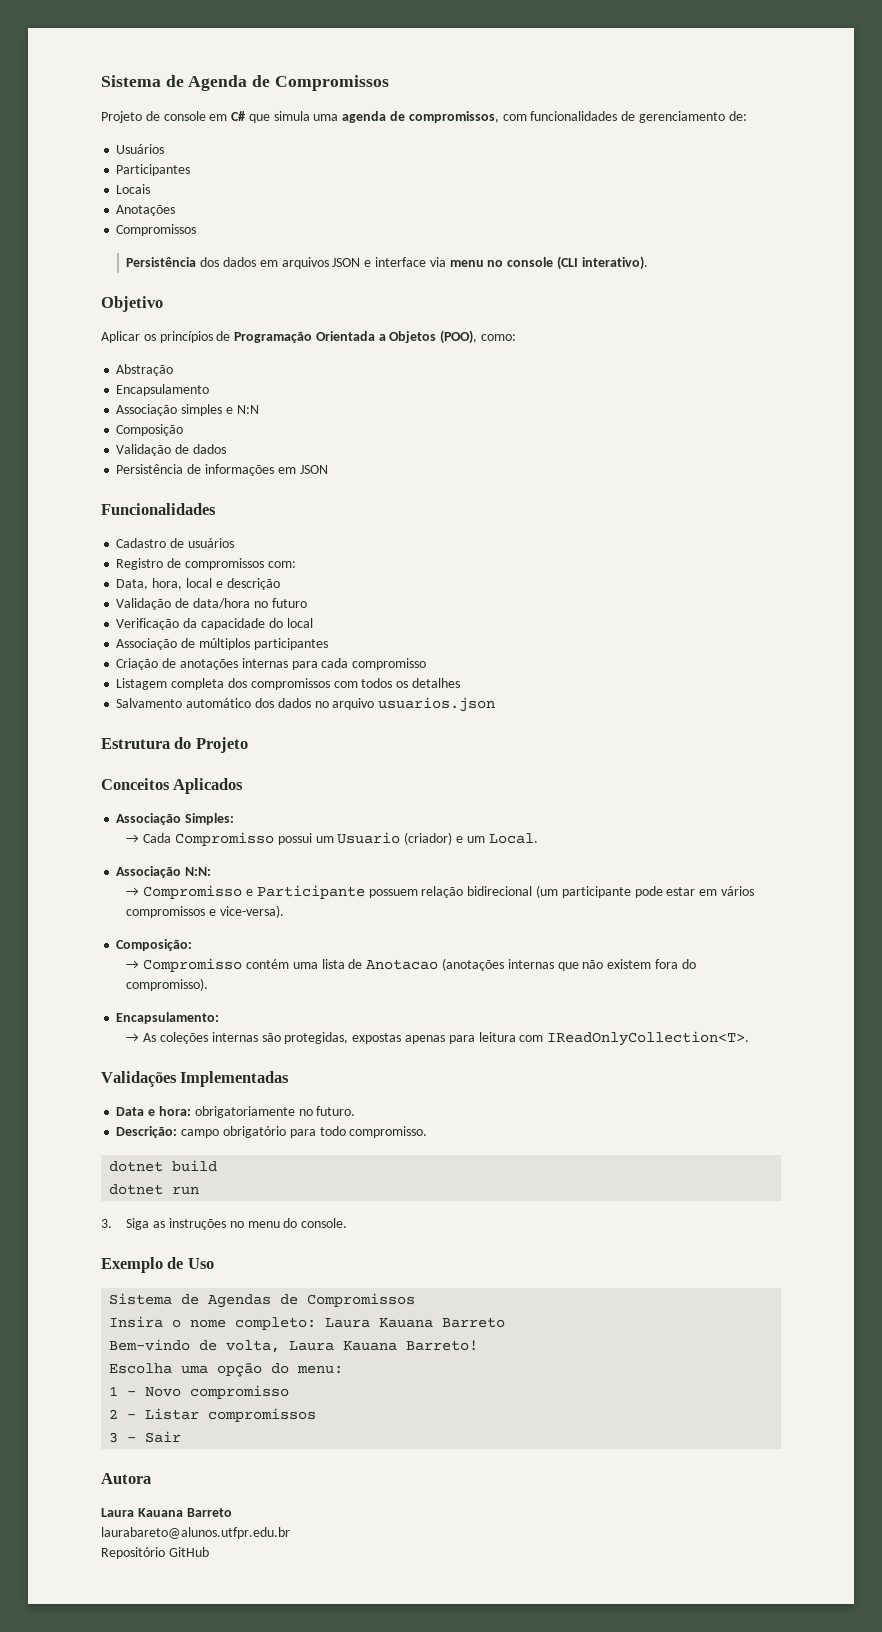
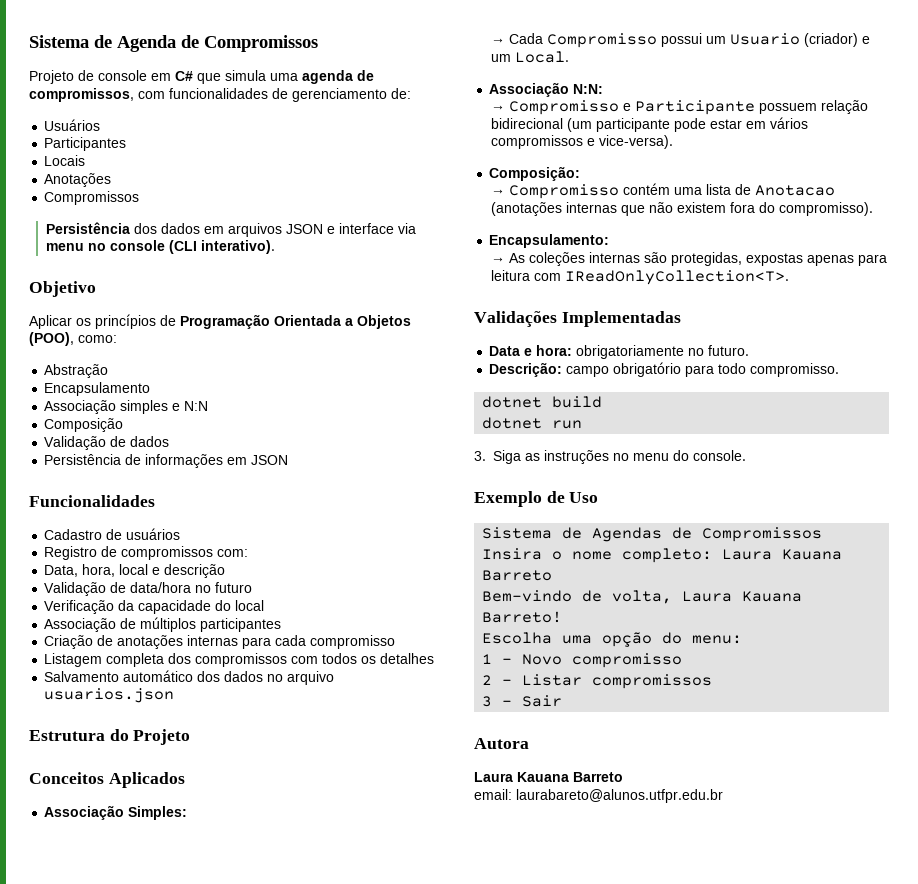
- laurabareto@alunos.utfpr.edu.br
+ email: laurabareto@alunos.utfpr.edu.br
- Repositório GitHub

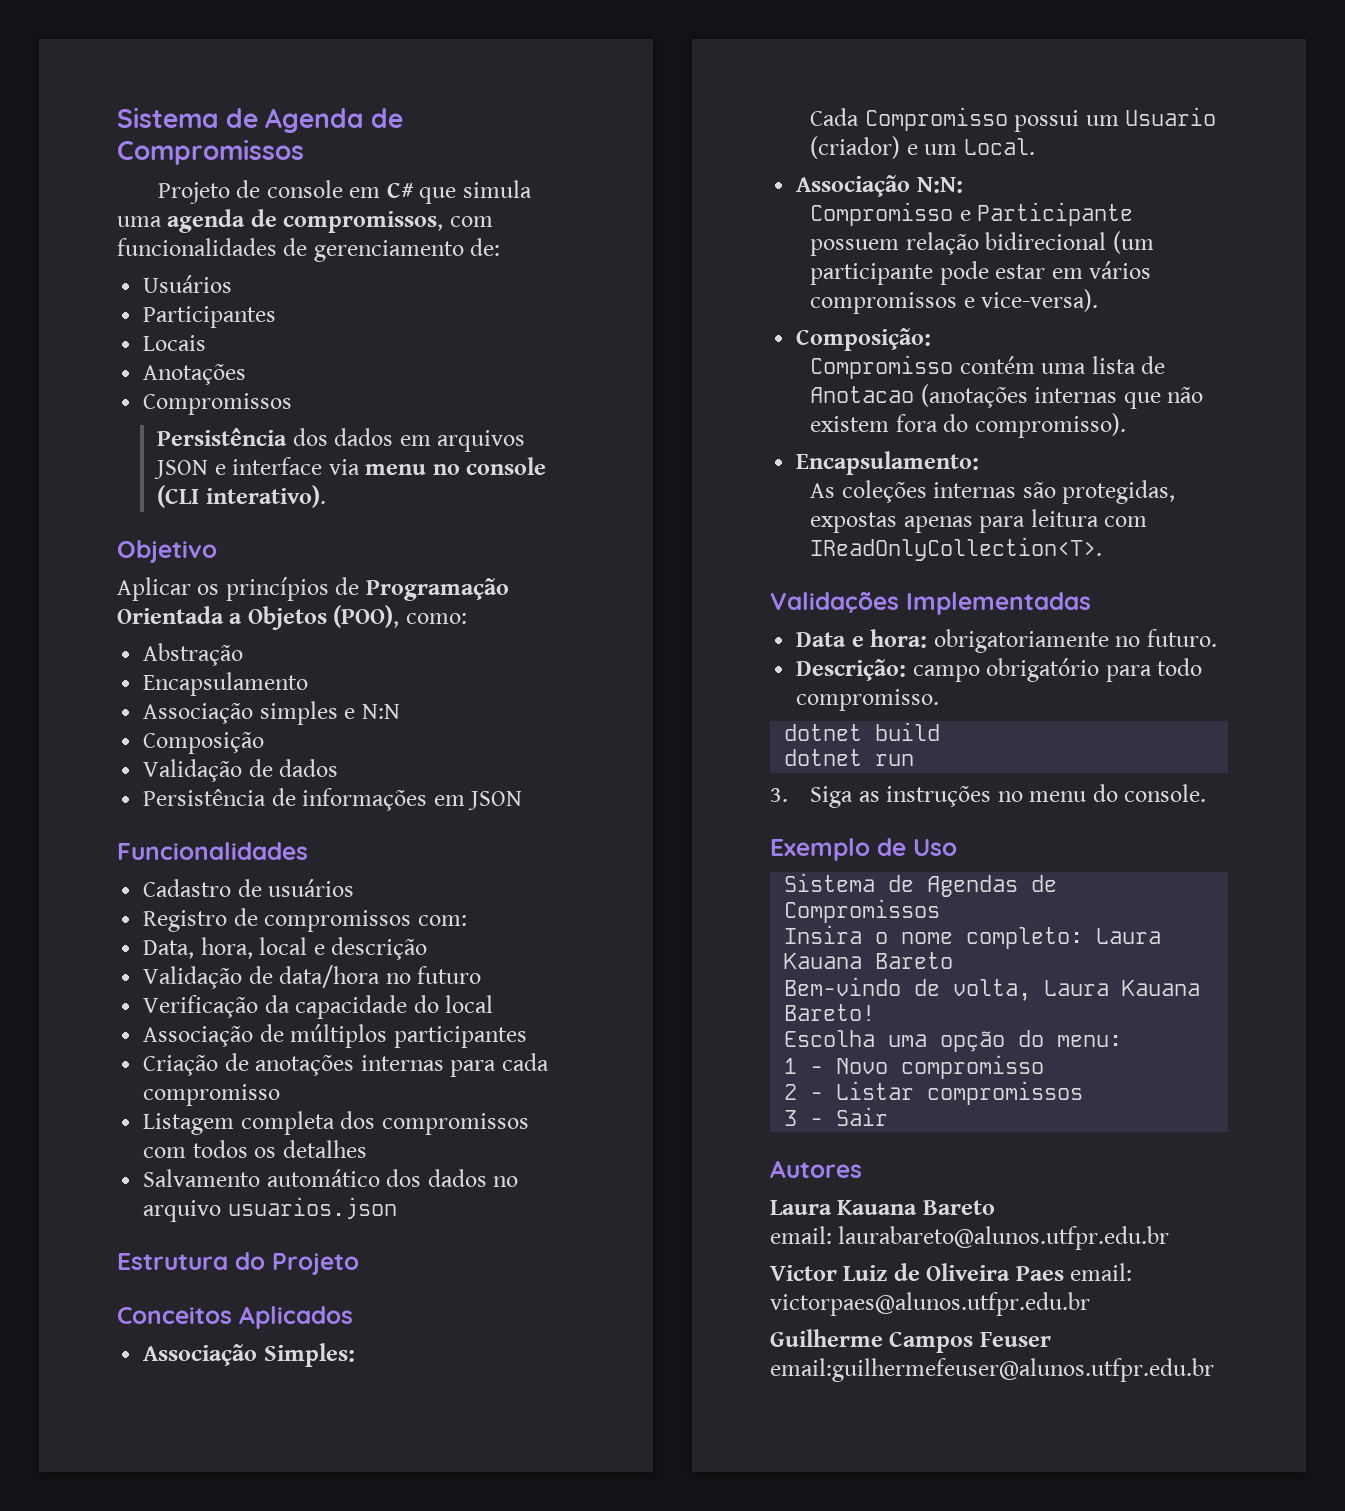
- → Cada Compromisso possui um Usuario (criador) e um Local.
+ Cada Compromisso possui um Usuario (criador) e um Local.
- → Compromisso e Participante possuem relação bidirecional (um participante pode estar em vários compromissos e vice-versa).
+ Compromisso e Participante possuem relação bidirecional (um participante pode estar em vários compromissos e vice-versa).
- → Compromisso contém uma lista de Anotacao (anotações internas que não existem fora do compromisso).
+ Compromisso contém uma lista de Anotacao (anotações internas que não existem fora do compromisso).
- → As coleções internas são protegidas, expostas apenas para leitura com IReadOnlyCollection<T>.
+ As coleções internas são protegidas, expostas apenas para leitura com IReadOnlyCollection<T>.
- Insira o nome completo: Laura Kauana Barreto
+ Insira o nome completo: Laura Kauana Bareto
- Bem-vindo de volta, Laura Kauana Barreto!
+ Bem-vindo de volta, Laura Kauana Bareto!
- Autora
- Laura Kauana Barreto
+ Autores
+ Laura Kauana Bareto
+ Victor Luiz de Oliveira Paes email: victorpaes@alunos.utfpr.edu.br
+ Guilherme Campos Feuser email:guilhermefeuser@alunos.utfpr.edu.br

